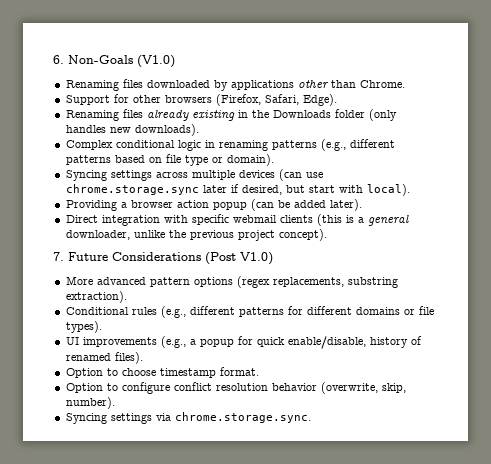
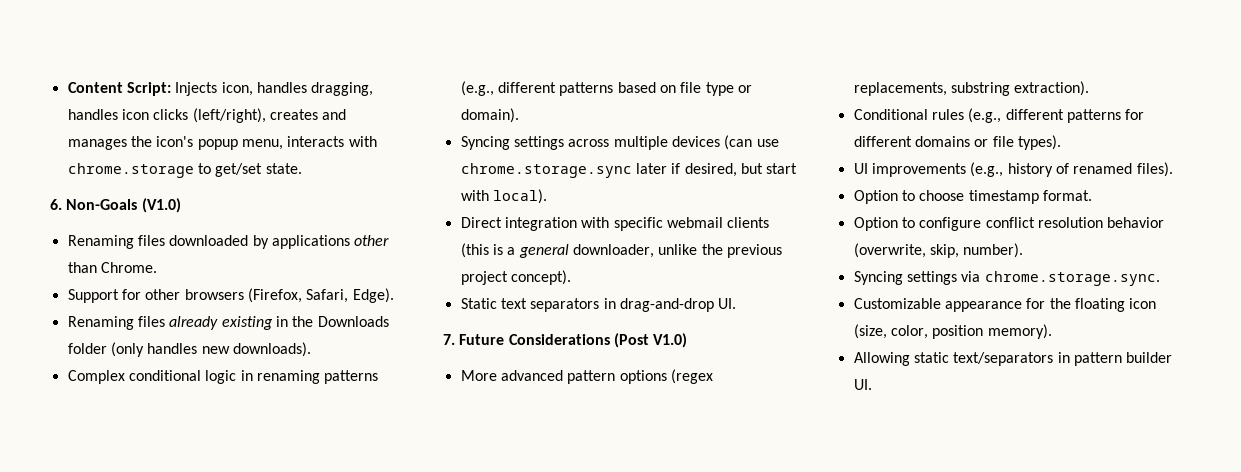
+ Content Script: Injects icon, handles dragging, handles icon clicks (left/right), creates and manages the icon's popup menu, interacts with chrome.storage to get/set state.
- Providing a browser action popup (can be added later).
+ Static text separators in drag-and-drop UI.
- UI improvements (e.g., a popup for quick enable/disable, history of renamed files).
+ UI improvements (e.g., history of renamed files).
+ Customizable appearance for the floating icon (size, color, position memory).
+ Allowing static text/separators in pattern builder UI.

